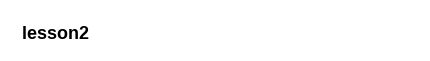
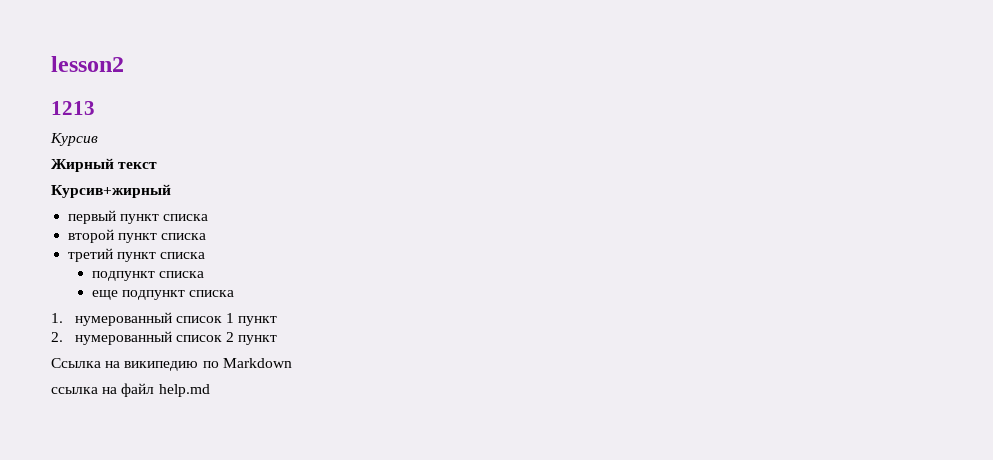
+ 1213
+ Курсив
+ Жирный текст
+ Курсив+жирный
+ первый пункт списка
+ второй пункт списка
+ третий пункт списка
+ подпункт списка
+ еще подпункт списка
+ 1. нумерованный список 1 пункт
+ 2. нумерованный список 2 пункт
+ Ссылка на википедию по Markdown
+ ссылка на файл help.md

